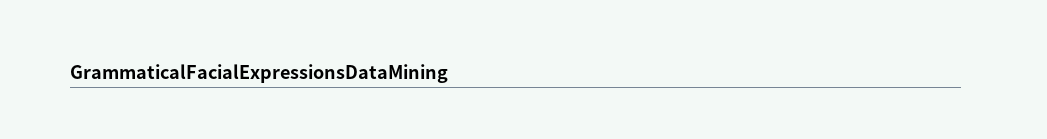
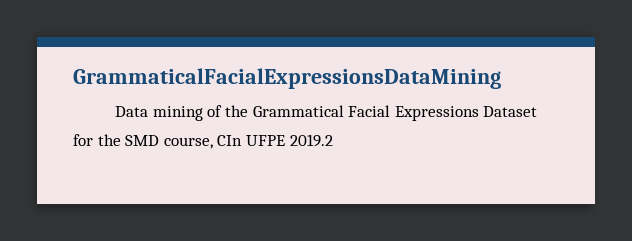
+ Data mining of the Grammatical Facial Expressions Dataset for the SMD course, CIn UFPE 2019.2

